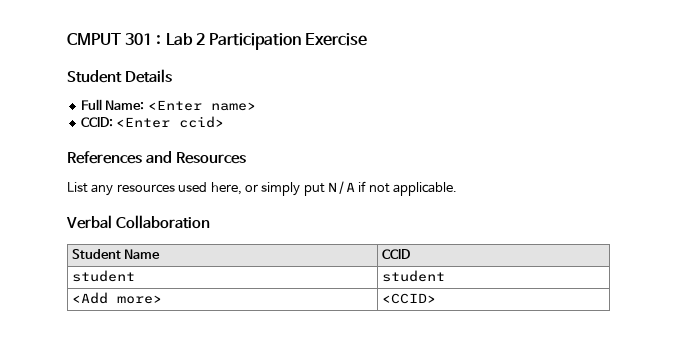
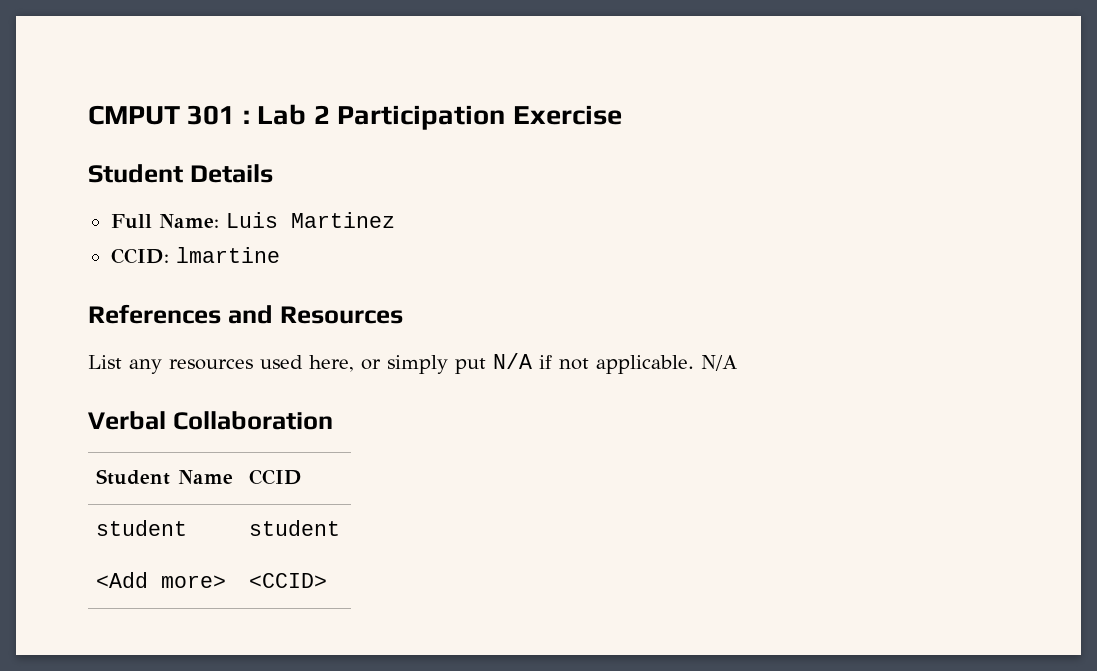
- Full Name: <Enter name>
+ Full Name: Luis Martinez
- CCID: <Enter ccid>
+ CCID: lmartine
- List any resources used here, or simply put N/A if not applicable.
+ List any resources used here, or simply put N/A if not applicable. N/A

